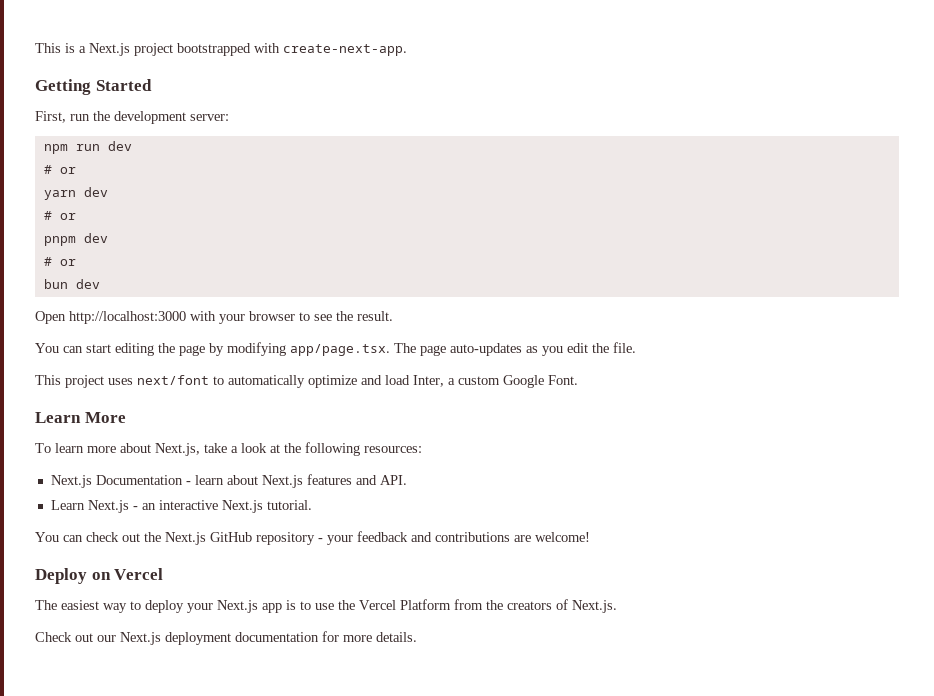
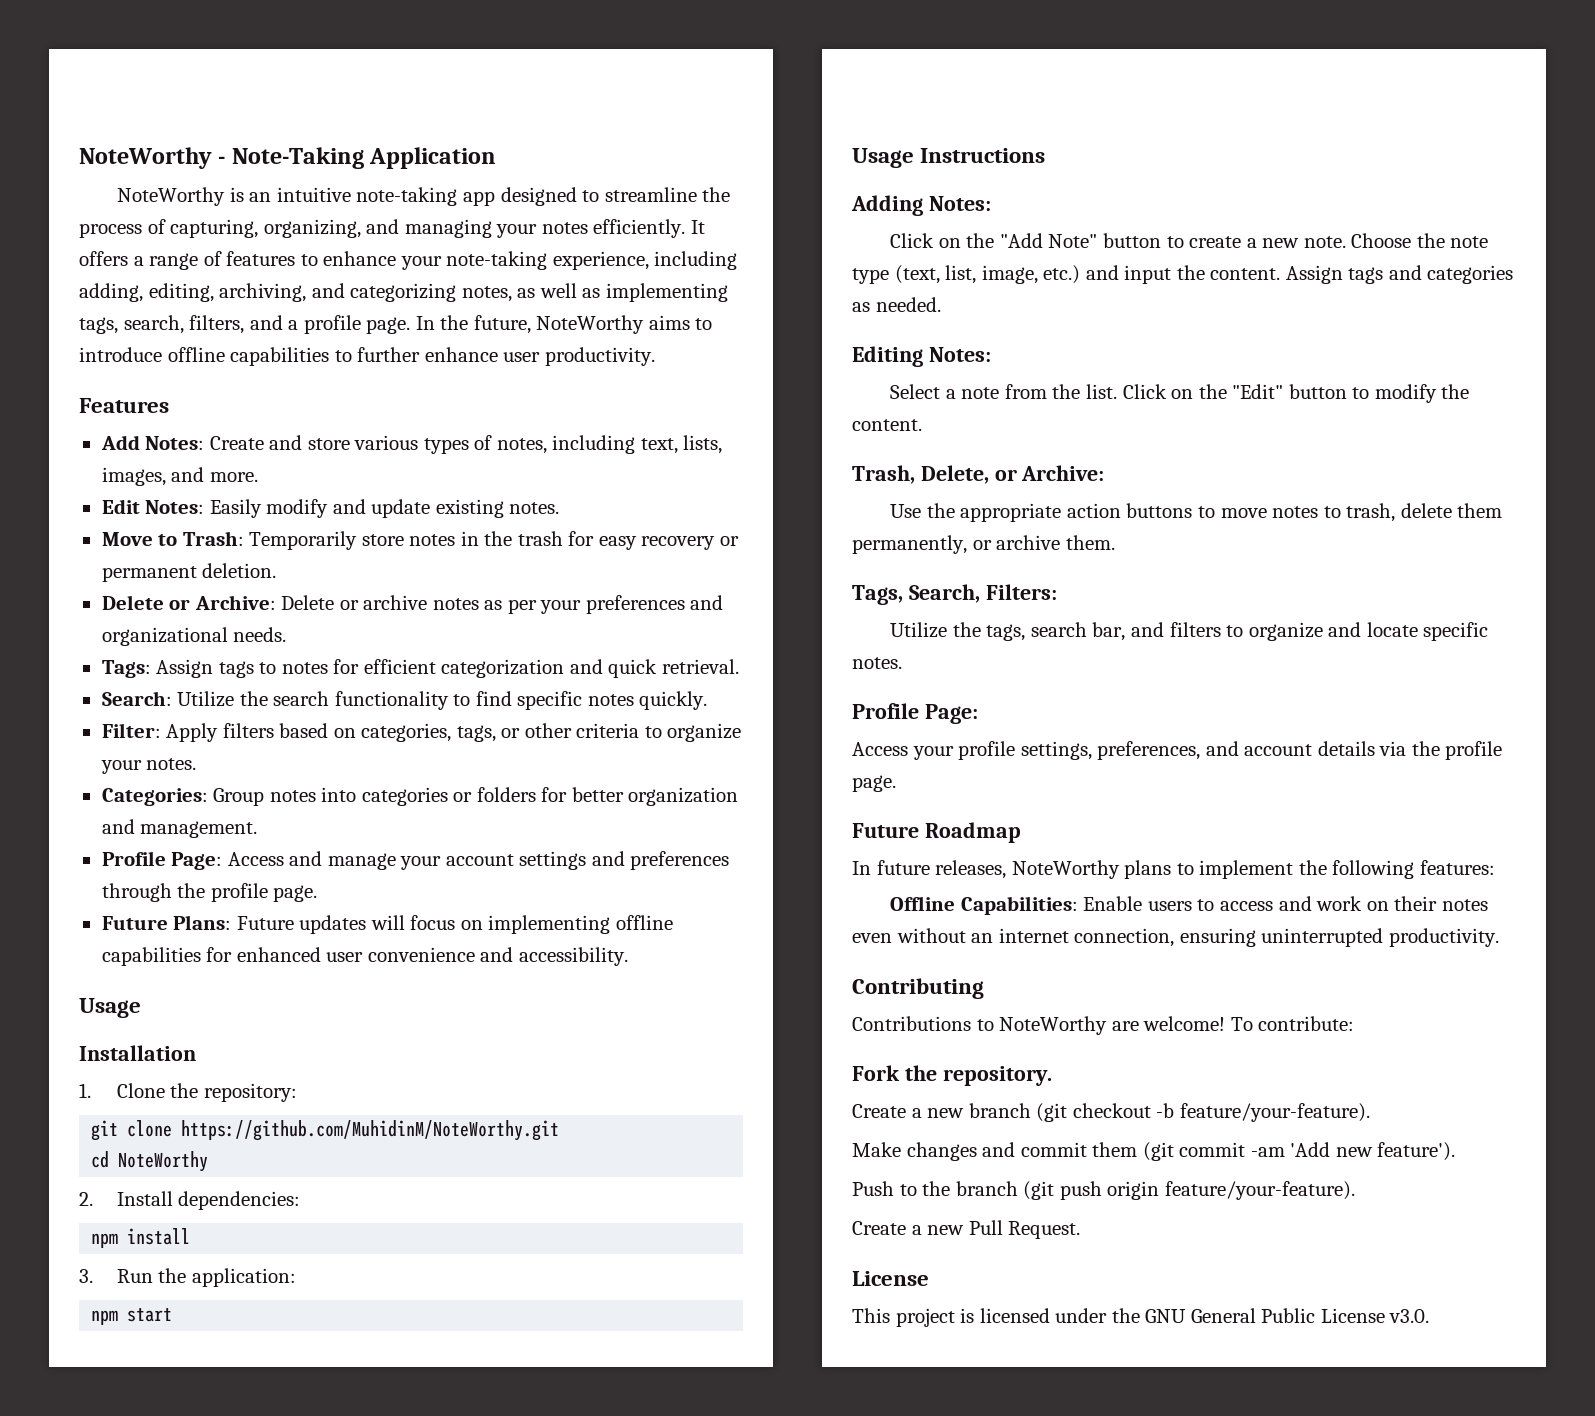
- This is a Next.js project bootstrapped with create-next-app.
- Getting Started
- First, run the development server:
- npm run dev
- # or
- yarn dev
- # or
- pnpm dev
- # or
- bun dev
- Open http://localhost:3000 with your browser to see the result.
- You can start editing the page by modifying app/page.tsx. The page auto-updates as you edit the file.
- This project uses next/font to automatically optimize and load Inter, a custom Google Font.
- Learn More
- To learn more about Next.js, take a look at the following resources:
- Next.js Documentation - learn about Next.js features and API.
- Learn Next.js - an interactive Next.js tutorial.
- You can check out the Next.js GitHub repository - your feedback and contributions are welcome!
- Deploy on Vercel
- The easiest way to deploy your Next.js app is to use the Vercel Platform from the creators of Next.js.
- Check out our Next.js deployment documentation for more details.
+ NoteWorthy - Note-Taking Application
+ NoteWorthy is an intuitive note-taking app designed to streamline the process of capturing, organizing, and managing your notes efficiently. It offers a range of features to enhance your note-taking experience, including adding, editing, archiving, and categorizing notes, as well as implementing tags, search, filters, and a profile page. In the future, NoteWorthy aims to introduce offline capabilities to further enhance user productivity.
+ Features
+ Add Notes: Create and store various types of notes, including text, lists, images, and more.
+ Edit Notes: Easily modify and update existing notes.
+ Move to Trash: Temporarily store notes in the trash for easy recovery or permanent deletion.
+ Delete or Archive: Delete or archive notes as per your preferences and organizational needs.
+ Tags: Assign tags to notes for efficient categorization and quick retrieval.
+ Search: Utilize the search functionality to find specific notes quickly.
+ Filter: Apply filters based on categories, tags, or other criteria to organize your notes.
+ Categories: Group notes into categories or folders for better organization and management.
+ Profile Page: Access and manage your account settings and preferences through the profile page.
+ Future Plans: Future updates will focus on implementing offline capabilities for enhanced user convenience and accessibility.
+ Usage
+ Installation
+ 1. Clone the repository:
+ git clone https://github.com/MuhidinM/NoteWorthy.git
+ cd NoteWorthy
+ 2. Install dependencies:
+ npm install
+ 3. Run the application:
+ npm start
+ Usage Instructions
+ Adding Notes:
+ Click on the "Add Note" button to create a new note. Choose the note type (text, list, image, etc.) and input the content. Assign tags and categories as needed.
+ Editing Notes:
+ Select a note from the list. Click on the "Edit" button to modify the content.
+ Trash, Delete, or Archive:
+ Use the appropriate action buttons to move notes to trash, delete them permanently, or archive them.
+ Tags, Search, Filters:
+ Utilize the tags, search bar, and filters to organize and locate specific notes.
+ Profile Page:
+ Access your profile settings, preferences, and account details via the profile page.
+ Future Roadmap
+ In future releases, NoteWorthy plans to implement the following features:
+ Offline Capabilities: Enable users to access and work on their notes even without an internet connection, ensuring uninterrupted productivity.
+ Contributing
+ Contributions to NoteWorthy are welcome! To contribute:
+ Fork the repository.
+ Create a new branch (git checkout -b feature/your-feature).
+ Make changes and commit them (git commit -am 'Add new feature').
+ Push to the branch (git push origin feature/your-feature).
+ Create a new Pull Request.
+ License
+ This project is licensed under the GNU General Public License v3.0.

